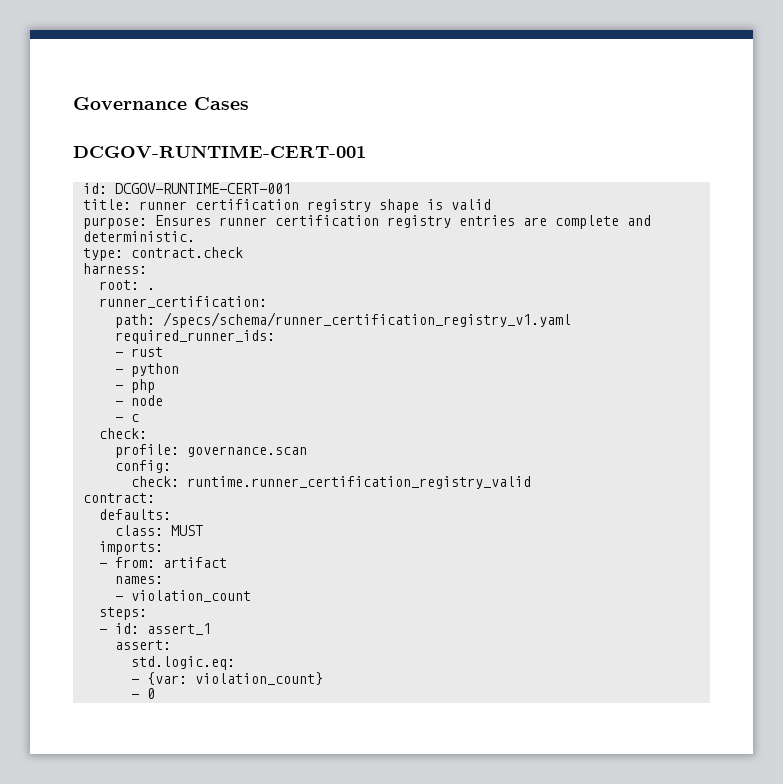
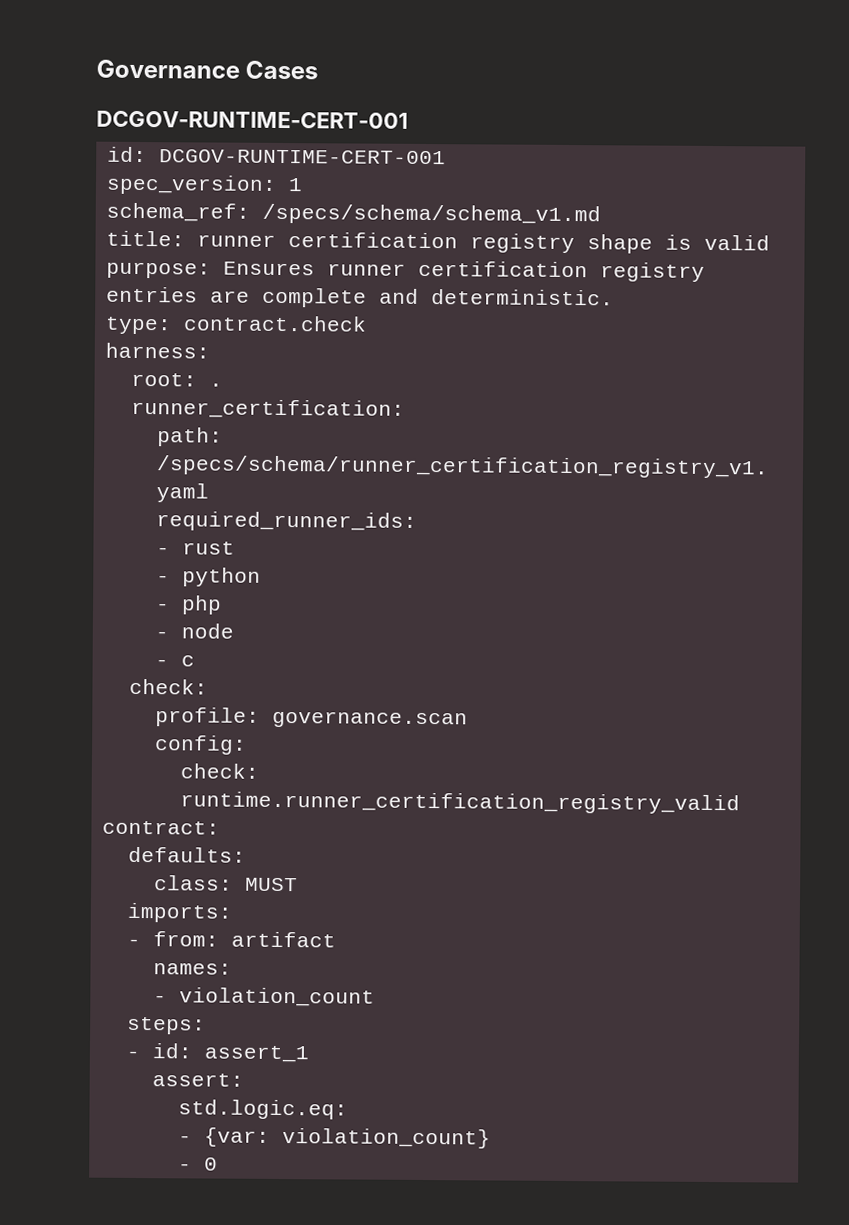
+ spec_version: 1
+ schema_ref: /specs/schema/schema_v1.md

